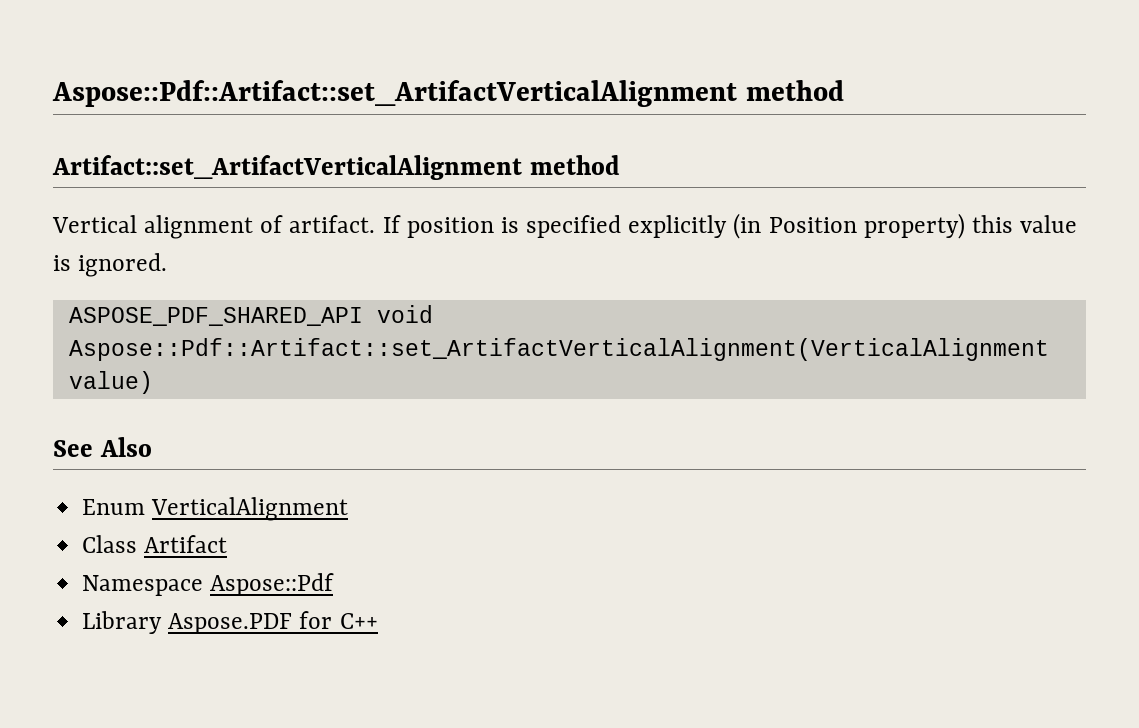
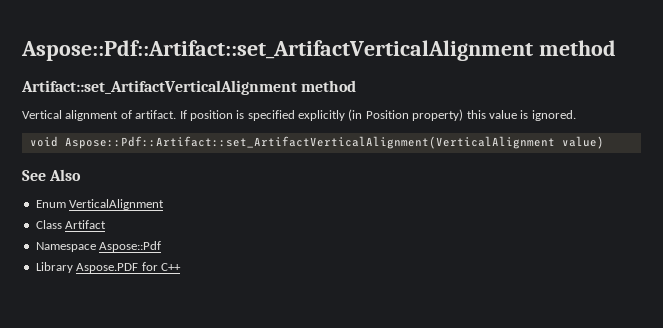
- ASPOSE_PDF_SHARED_API void Aspose::Pdf::Artifact::set_ArtifactVerticalAlignment(VerticalAlignment value)
+ void Aspose::Pdf::Artifact::set_ArtifactVerticalAlignment(VerticalAlignment value)

